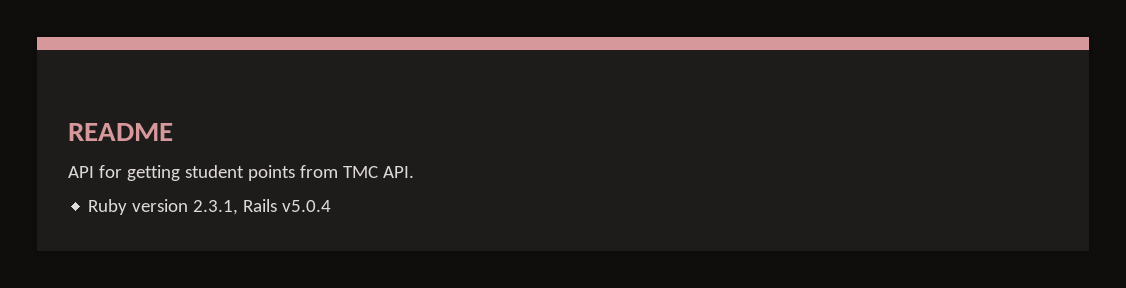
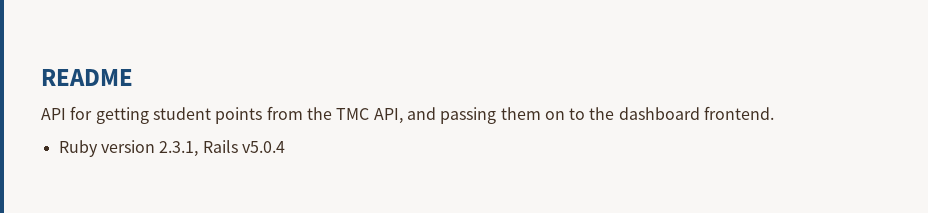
- API for getting student points from TMC API.
+ API for getting student points from the TMC API, and passing them on to the dashboard frontend.

